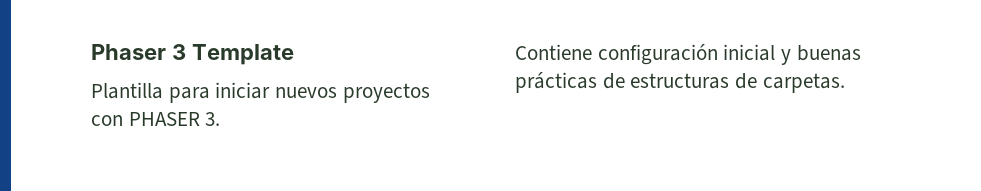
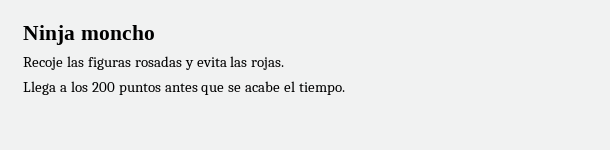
- Phaser 3 Template
- Plantilla para iniciar nuevos proyectos con PHASER 3.
- Contiene configuración inicial y buenas prácticas de estructuras de carpetas.
+ Ninja moncho
+ Recoje las figuras rosadas y evita las rojas.
+ Llega a los 200 puntos antes que se acabe el tiempo.

